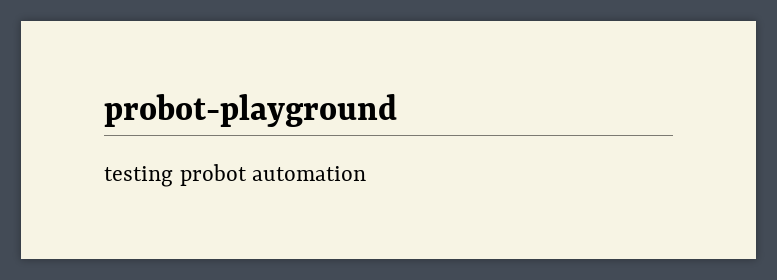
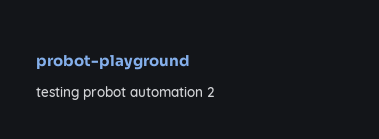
- testing probot automation
+ testing probot automation 2

